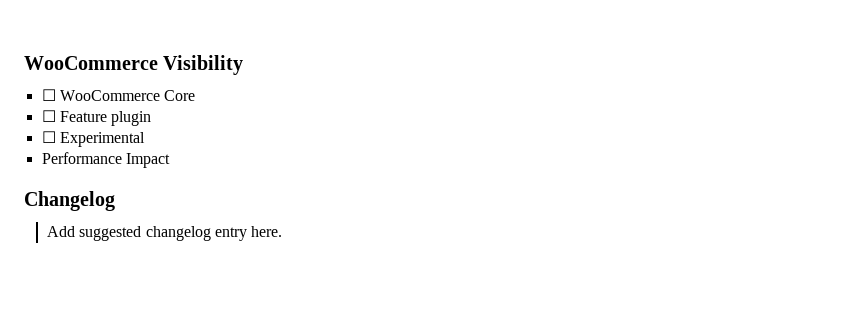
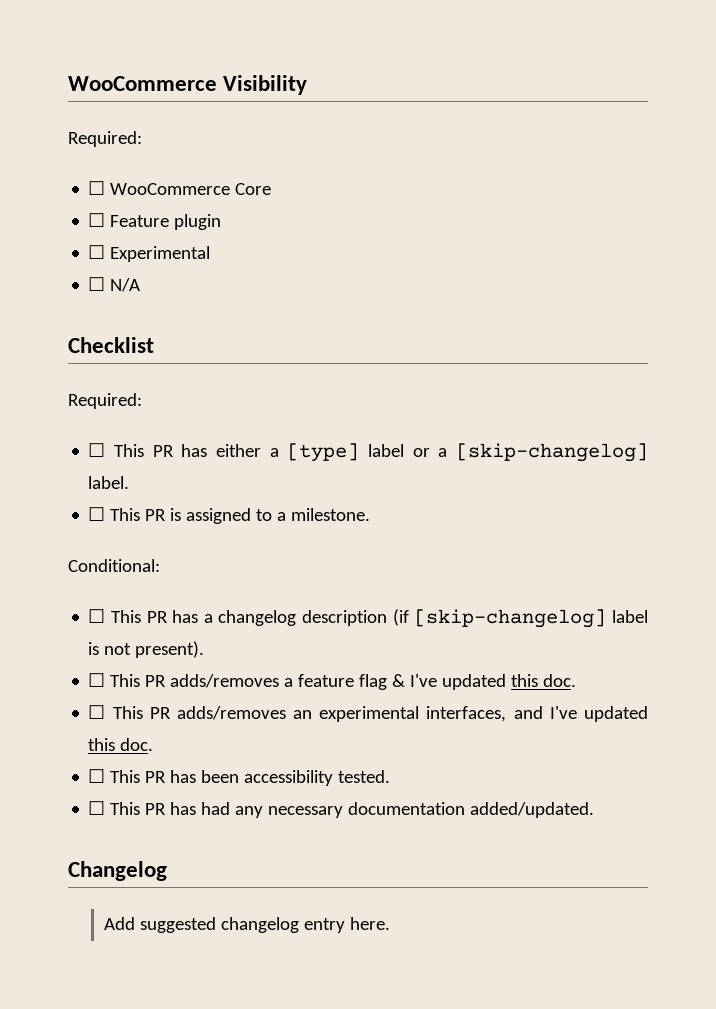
  WooCommerce Visibility
+ Required:
- Performance Impact
+ ☐ N/A
+ Checklist
+ Required:
+ ☐ This PR has either a [type] label or a [skip-changelog] label.
+ ☐ This PR is assigned to a milestone.
+ Conditional:
+ ☐ This PR has a changelog description (if [skip-changelog] label is not present).
+ ☐ This PR adds/removes a feature flag & I've updated this doc.
+ ☐ This PR adds/removes an experimental interfaces, and I've updated this doc.
+ ☐ This PR has been accessibility tested.
+ ☐ This PR has had any necessary documentation added/updated.

